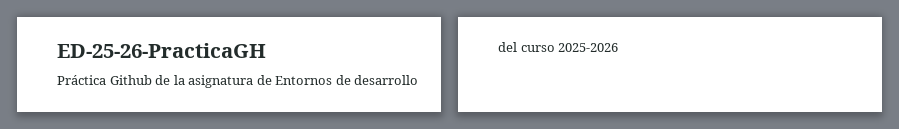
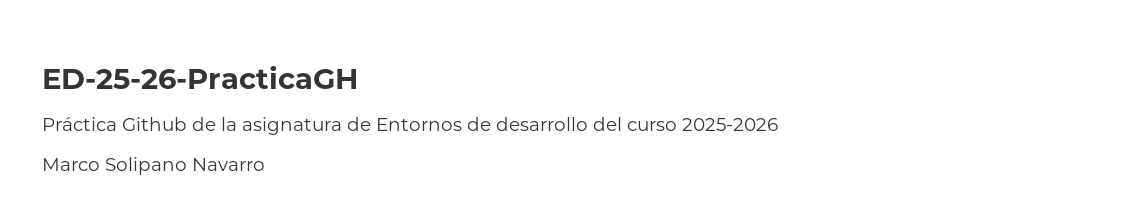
+ Marco Solipano Navarro

